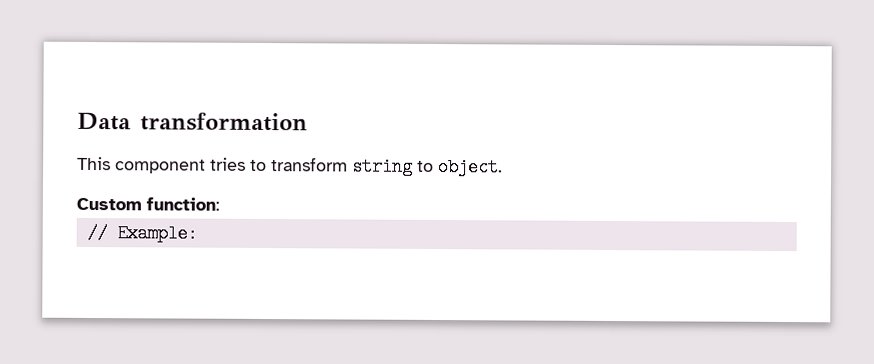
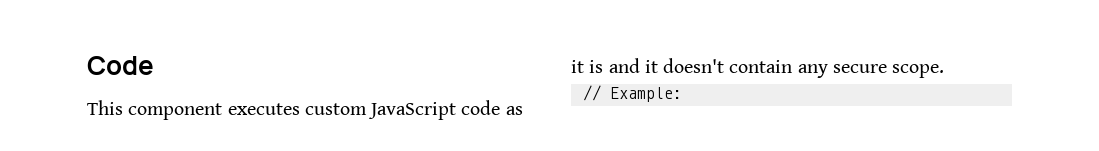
- Data transformation
+ Code
- This component tries to transform string to object.
- Custom function:
+ This component executes custom JavaScript code as it is and it doesn't contain any secure scope.

